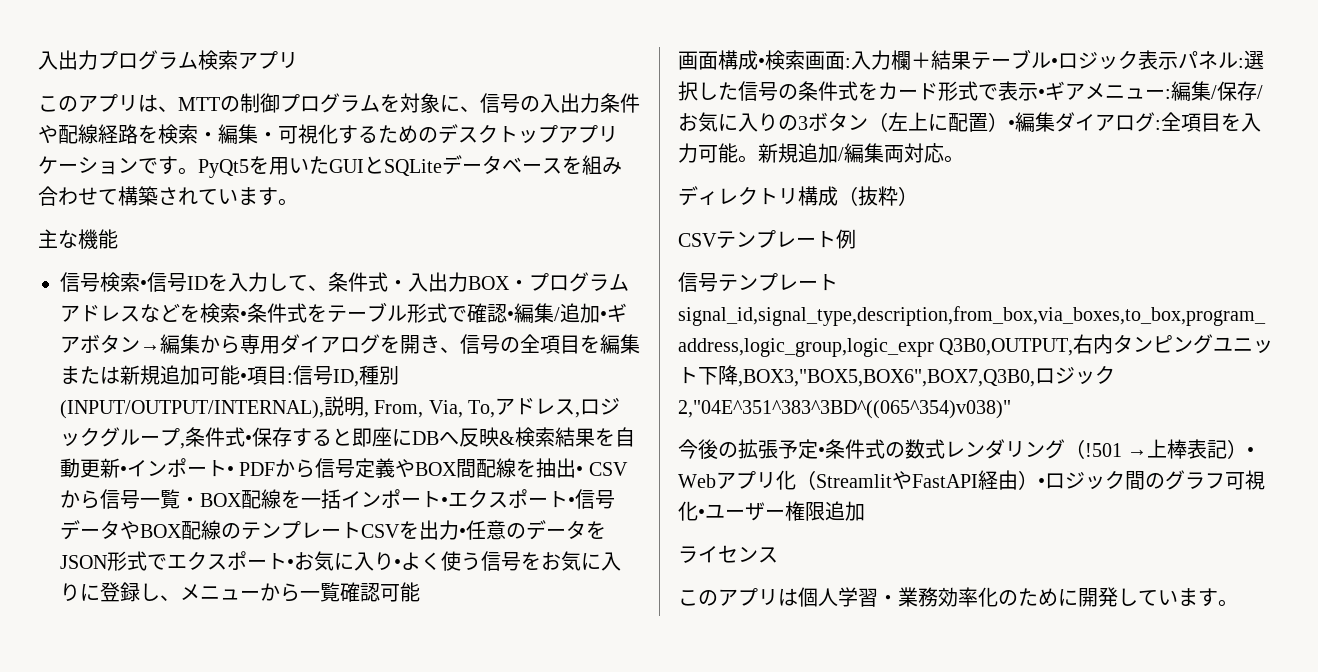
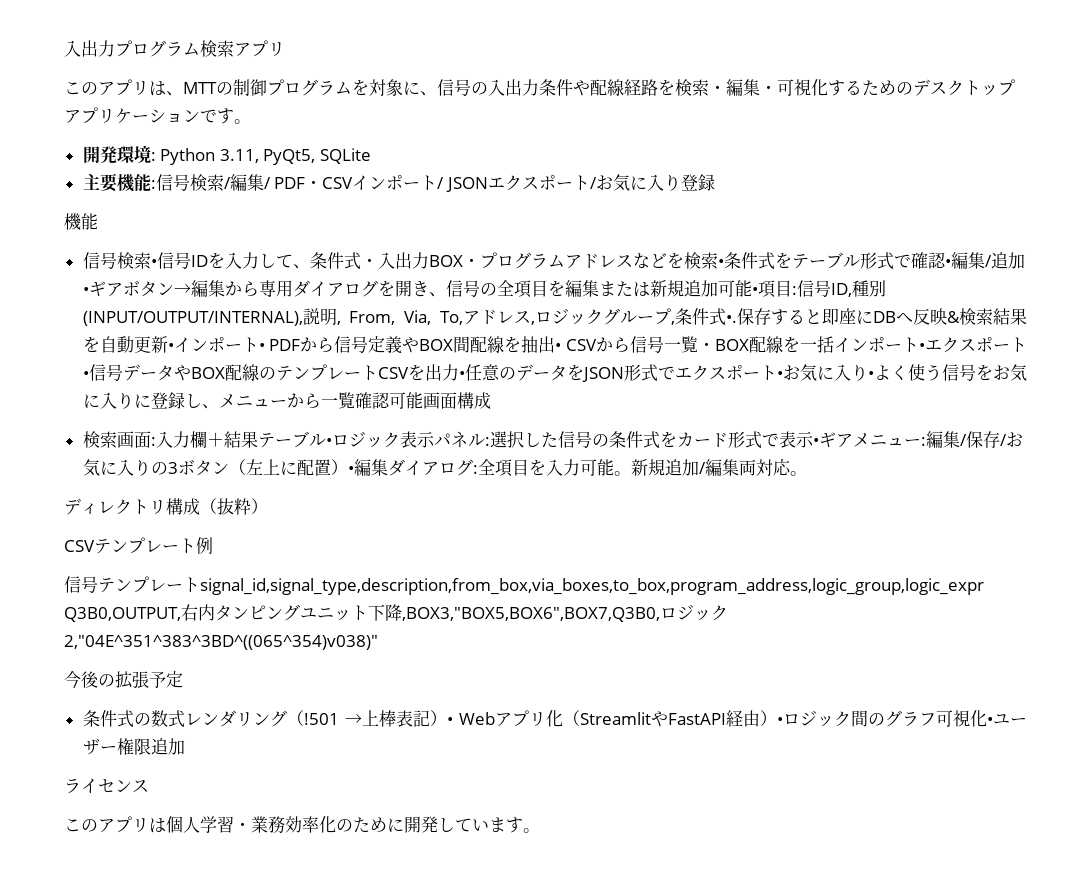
- このアプリは、MTTの制御プログラムを対象に、信号の入出力条件や配線経路を検索・編集・可視化するためのデスクトップアプリケーションです。PyQt5を用いたGUIとSQLiteデータベースを組み合わせて構築されています。
- 主な機能
+ このアプリは、MTTの制御プログラムを対象に、信号の入出力条件や配線経路を検索・編集・可視化するためのデスクトップアプリケーションです。
+ 開発環境: Python 3.11, PyQt5, SQLite
+ 主要機能:信号検索/編集/ PDF・CSVインポート/ JSONエクスポート/お気に入り登録
+ 機能
- 信号ID,種別(INPUT/OUTPUT/INTERNAL),説明, From, Via, To,アドレス,ロジックグループ,条件式•保存すると即座にDBへ反映&検索結果を自動更新•インポート• PDFから信号定義やBOX間配線を抽出• CSVから信号一覧・BOX配線を一括インポート•エクスポート•信号データやBOX配線のテンプレートCSVを出力•任意のデータをJSON形式でエクスポート•お気に入り•よく使う信号をお気に入りに登録し、メニューから一覧確認可能
- 画面構成•検索画面:
+ 信号ID,種別(INPUT/OUTPUT/INTERNAL),説明, From, Via, To,アドレス,ロジックグループ,条件式•.保存すると即座にDBへ反映&検索結果を自動更新•インポート• PDFから信号定義やBOX間配線を抽出• CSVから信号一覧・BOX配線を一括インポート•エクスポート•信号データやBOX配線のテンプレートCSVを出力•任意のデータをJSON形式でエクスポート•お気に入り•よく使う信号をお気に入りに登録し、メニューから一覧確認可能画面構成
+ 検索画面:
- 今後の拡張予定•条件式の数式レンダリング（!501 →上棒表記）• Webアプリ化（StreamlitやFastAPI経由）•ロジック間のグラフ可視化•ユーザー権限追加
+ 今後の拡張予定
+ 条件式の数式レンダリング（!501 →上棒表記）• Webアプリ化（StreamlitやFastAPI経由）•ロジック間のグラフ可視化•ユーザー権限追加

